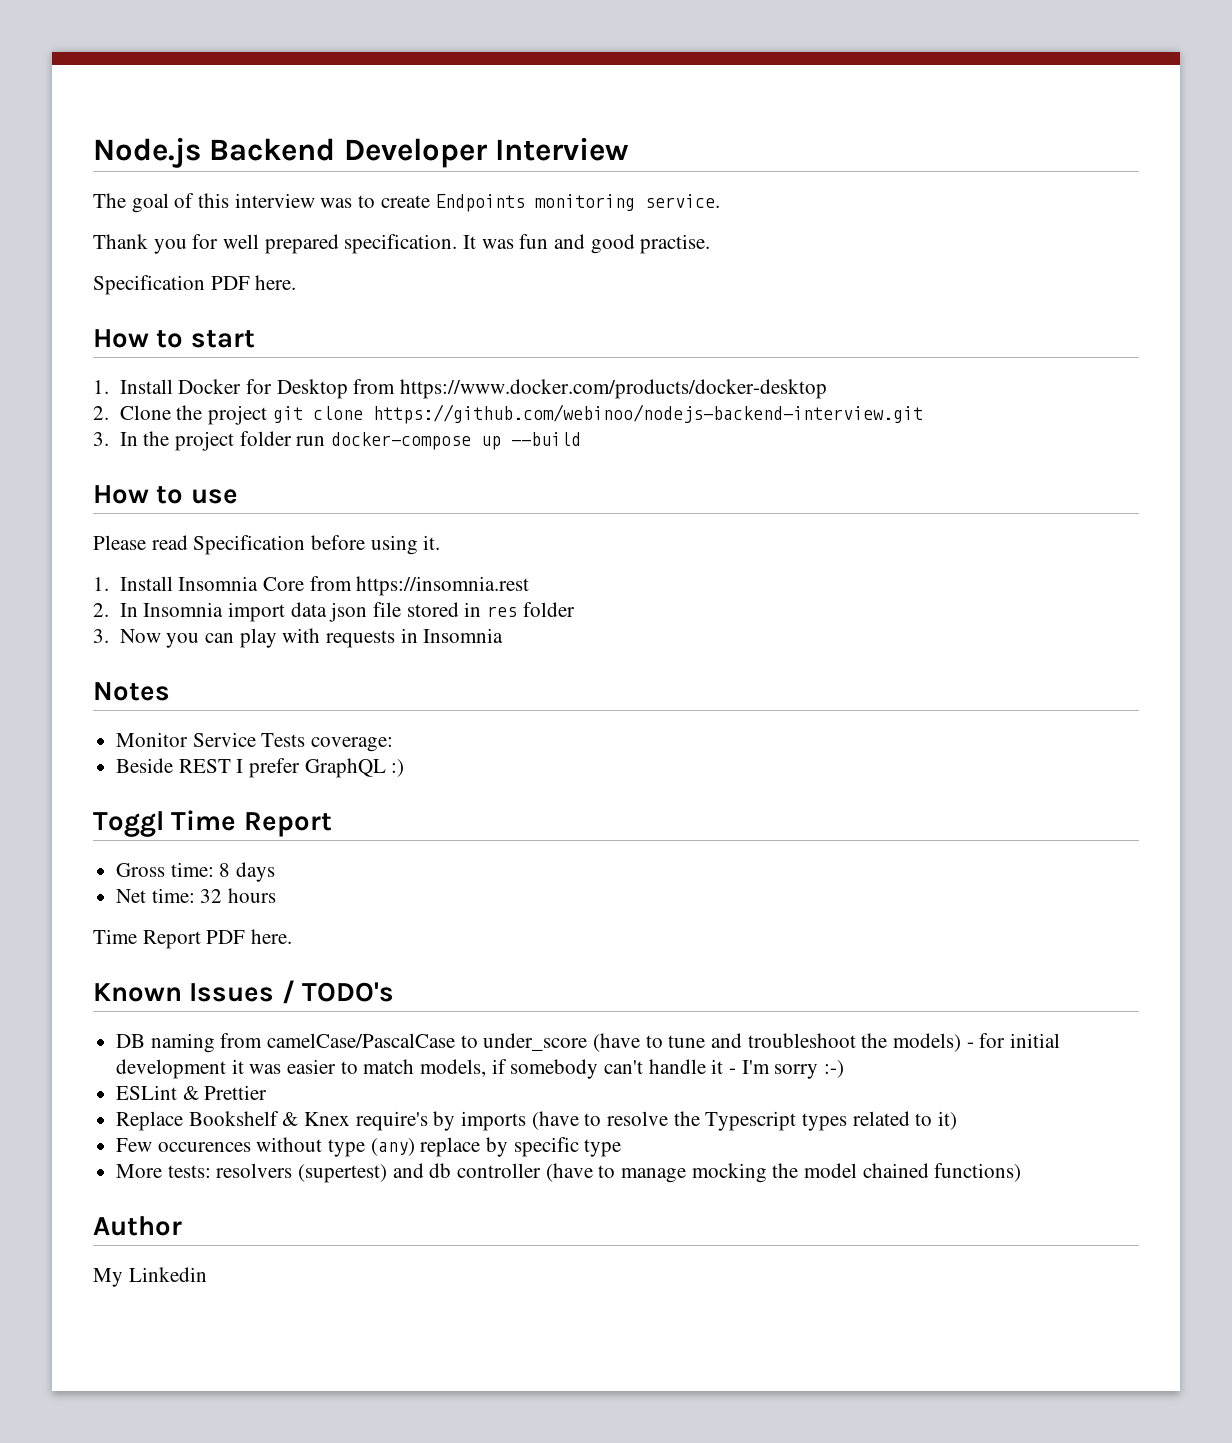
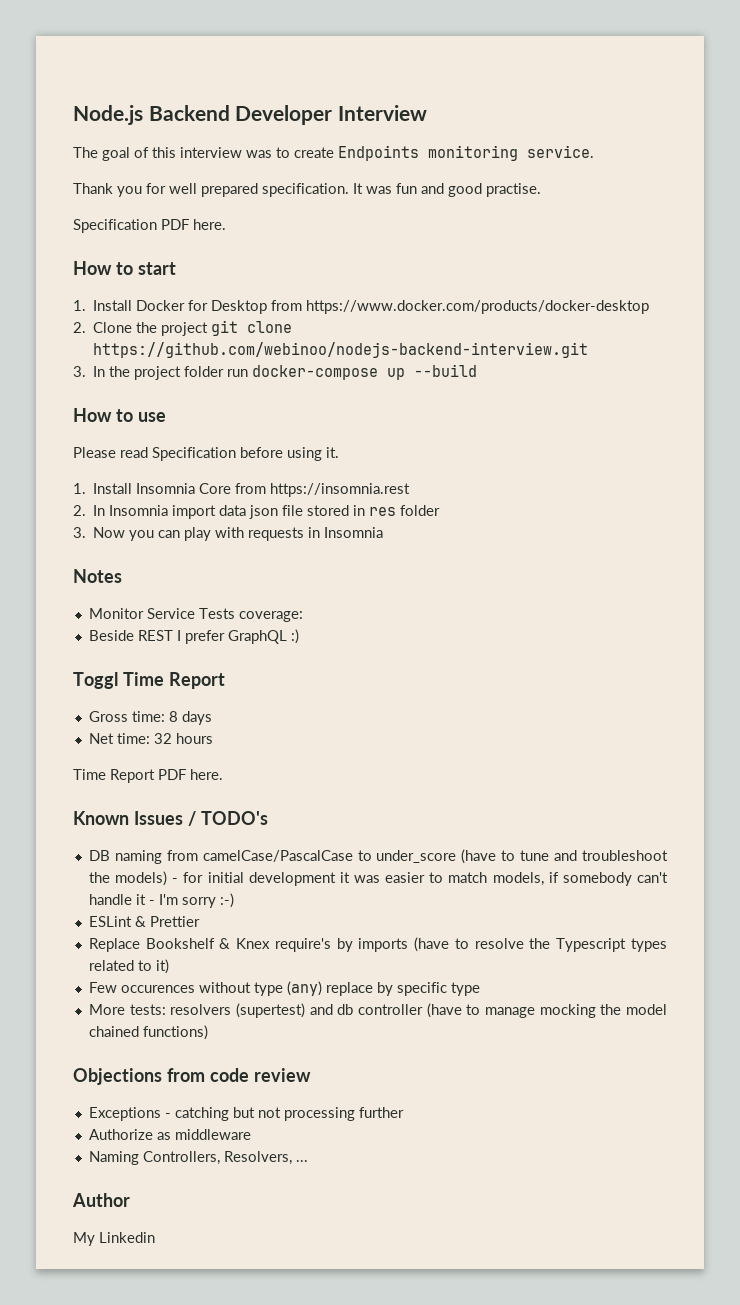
+ Objections from code review
+ Exceptions - catching but not processing further
+ Authorize as middleware
+ Naming Controllers, Resolvers, ...

